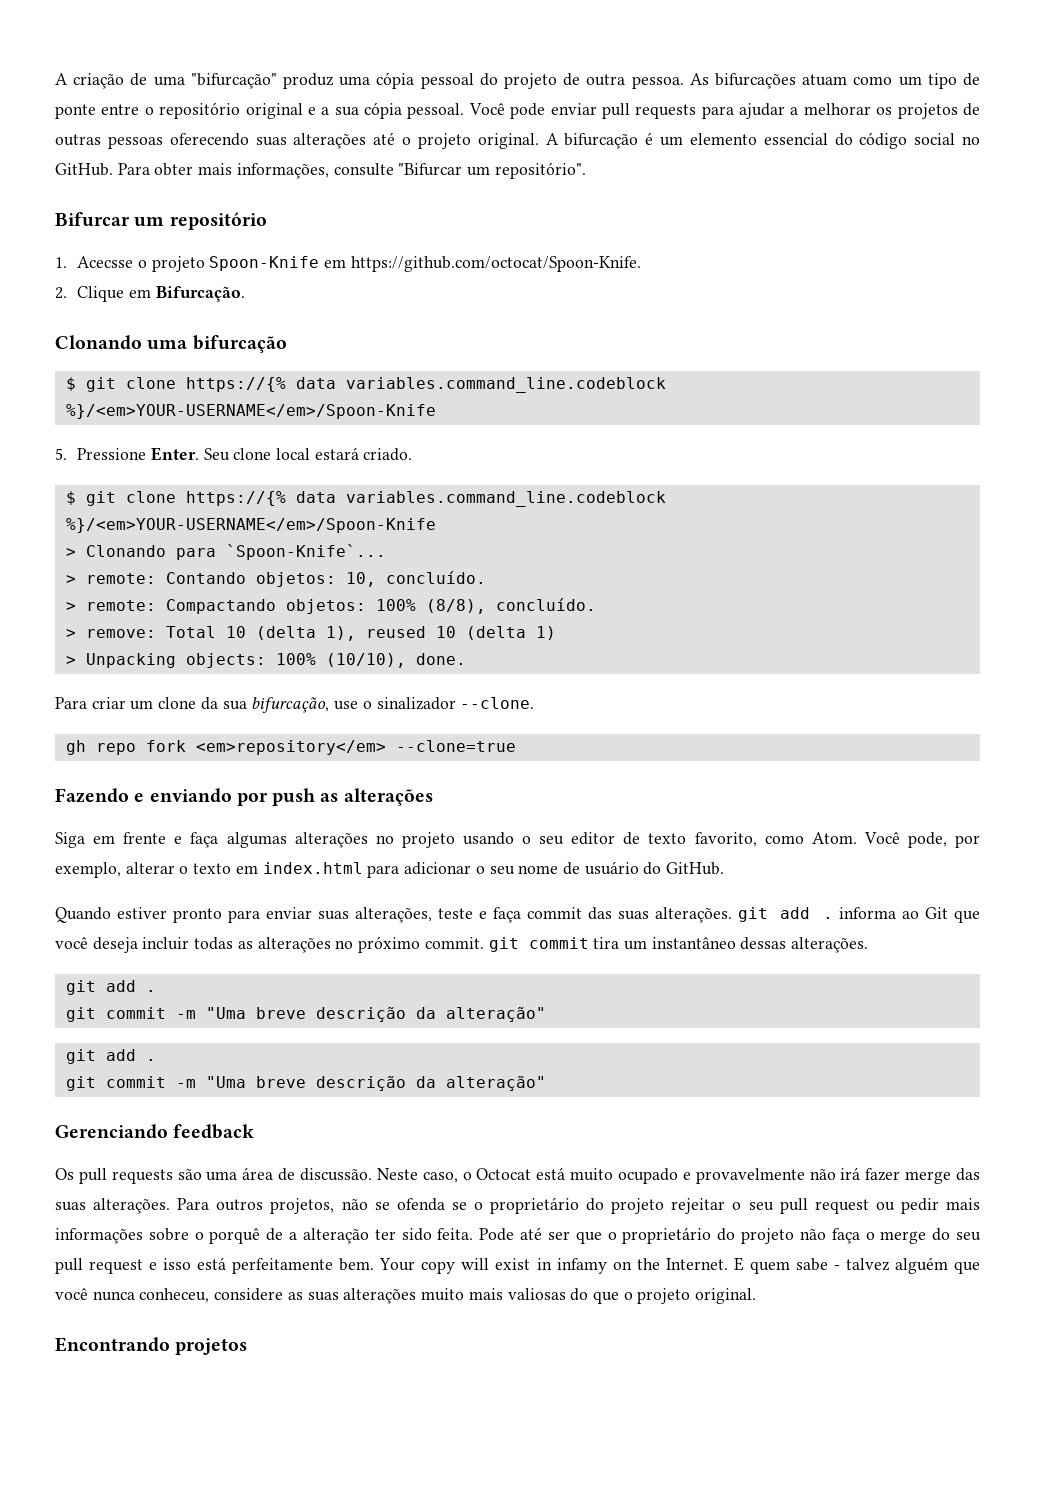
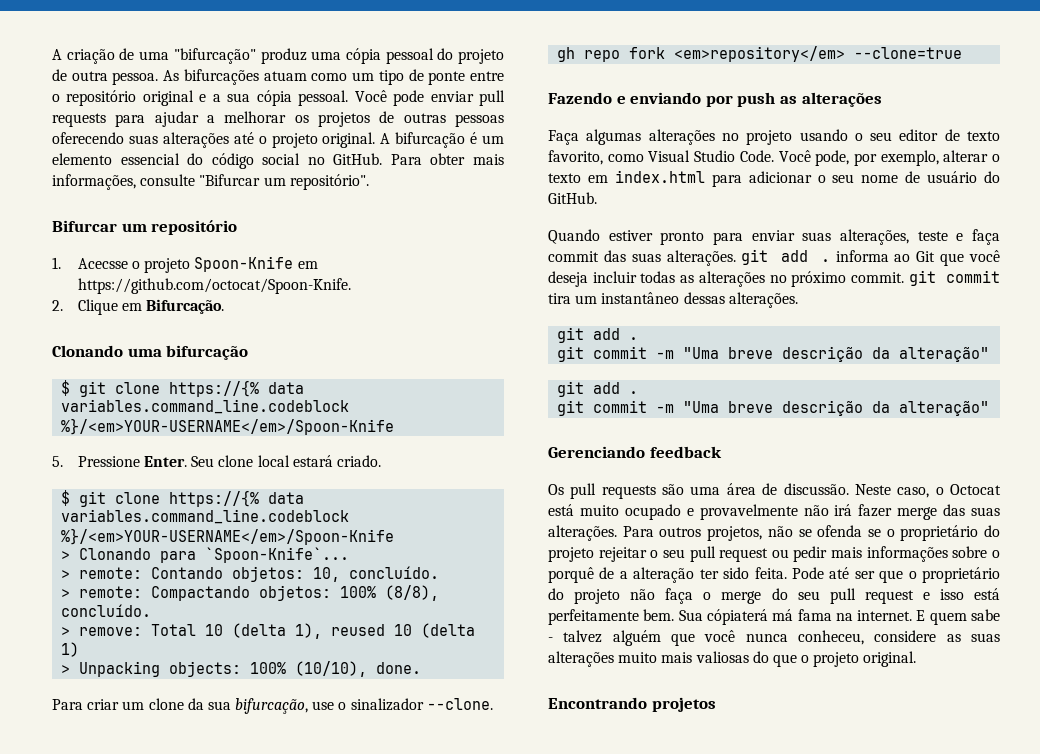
- Siga em frente e faça algumas alterações no projeto usando o seu editor de texto favorito, como Atom.
+ Faça algumas alterações no projeto usando o seu editor de texto favorito, como Visual Studio Code.
- Your copy will exist in infamy on the Internet.
+ Sua cópiaterá má fama na internet.

